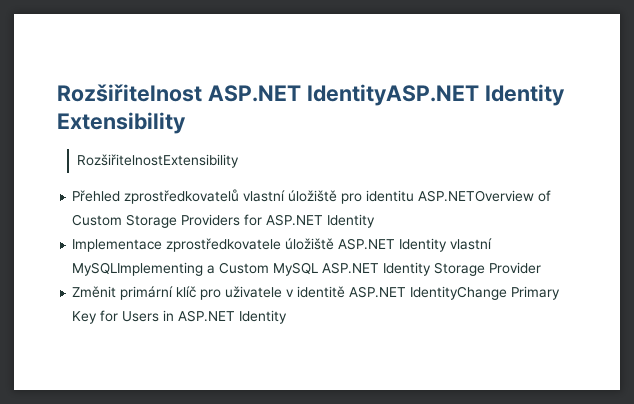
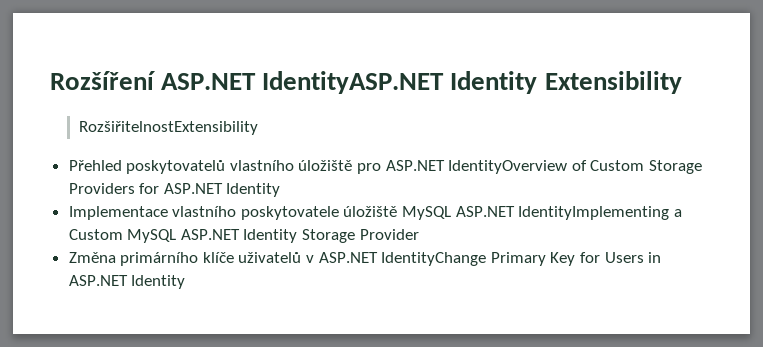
- Rozšiřitelnost ASP.NET IdentityASP.NET Identity Extensibility
+ Rozšíření ASP.NET IdentityASP.NET Identity Extensibility
- Přehled zprostředkovatelů vlastní úložiště pro identitu ASP.NETOverview of Custom Storage Providers for ASP.NET Identity
+ Přehled poskytovatelů vlastního úložiště pro ASP.NET IdentityOverview of Custom Storage Providers for ASP.NET Identity
- Implementace zprostředkovatele úložiště ASP.NET Identity vlastní MySQLImplementing a Custom MySQL ASP.NET Identity Storage Provider
+ Implementace vlastního poskytovatele úložiště MySQL ASP.NET IdentityImplementing a Custom MySQL ASP.NET Identity Storage Provider
- Změnit primární klíč pro uživatele v identitě ASP.NET IdentityChange Primary Key for Users in ASP.NET Identity
+ Změna primárního klíče uživatelů v ASP.NET IdentityChange Primary Key for Users in ASP.NET Identity

